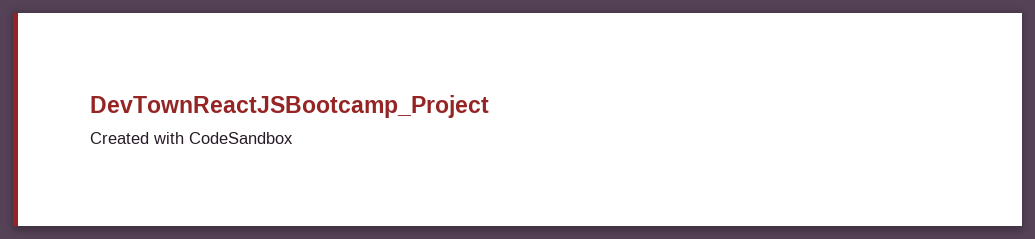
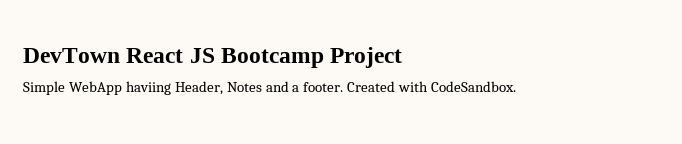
- DevTownReactJSBootcamp_Project
- Created with CodeSandbox
+ DevTown React JS Bootcamp Project
+ Simple WebApp haviing Header, Notes and a footer. Created with CodeSandbox.

